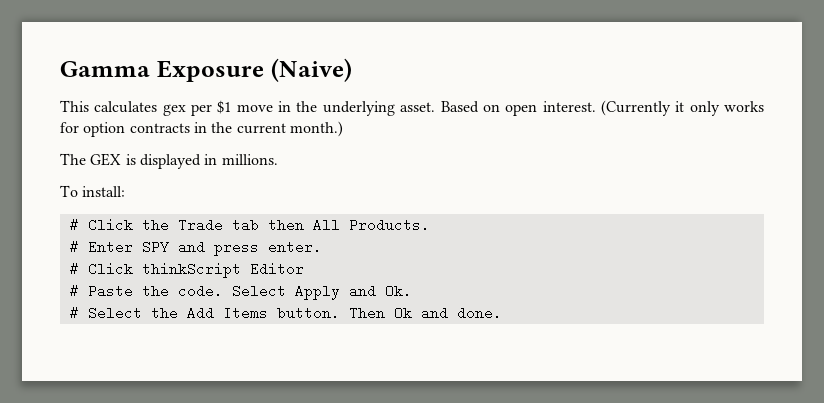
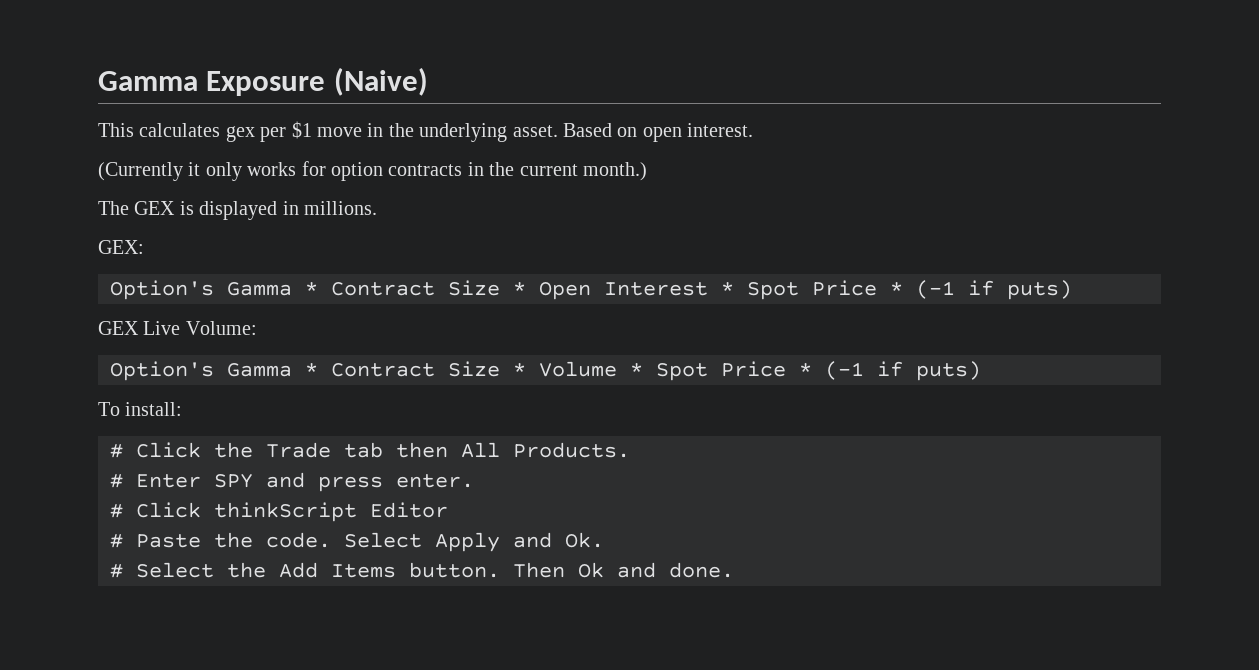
- Based on open interest. (Currently it only works for option contracts in the current month.)
+ Based on open interest.
+ (Currently it only works for option contracts in the current month.)
+ GEX:
+ Option's Gamma * Contract Size * Open Interest * Spot Price * (-1 if puts)
+ GEX Live Volume:
+ Option's Gamma * Contract Size * Volume * Spot Price * (-1 if puts)

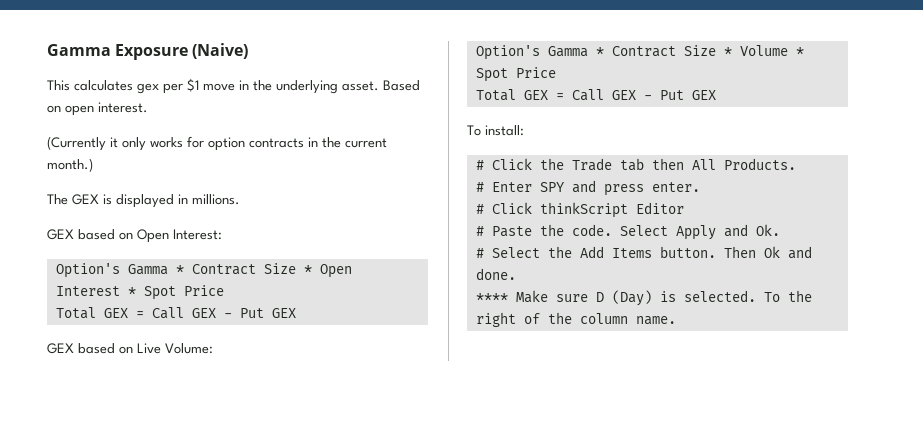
- GEX:
+ GEX based on Open Interest:
- Option's Gamma * Contract Size * Open Interest * Spot Price * (-1 if puts)
- GEX Live Volume:
+ Option's Gamma * Contract Size * Open Interest * Spot Price
+ Total GEX = Call GEX - Put GEX
+ GEX based on Live Volume:
- Option's Gamma * Contract Size * Volume * Spot Price * (-1 if puts)
+ Option's Gamma * Contract Size * Volume * Spot Price
+ Total GEX = Call GEX - Put GEX
+ **** Make sure D (Day) is selected. To the right of the column name.

